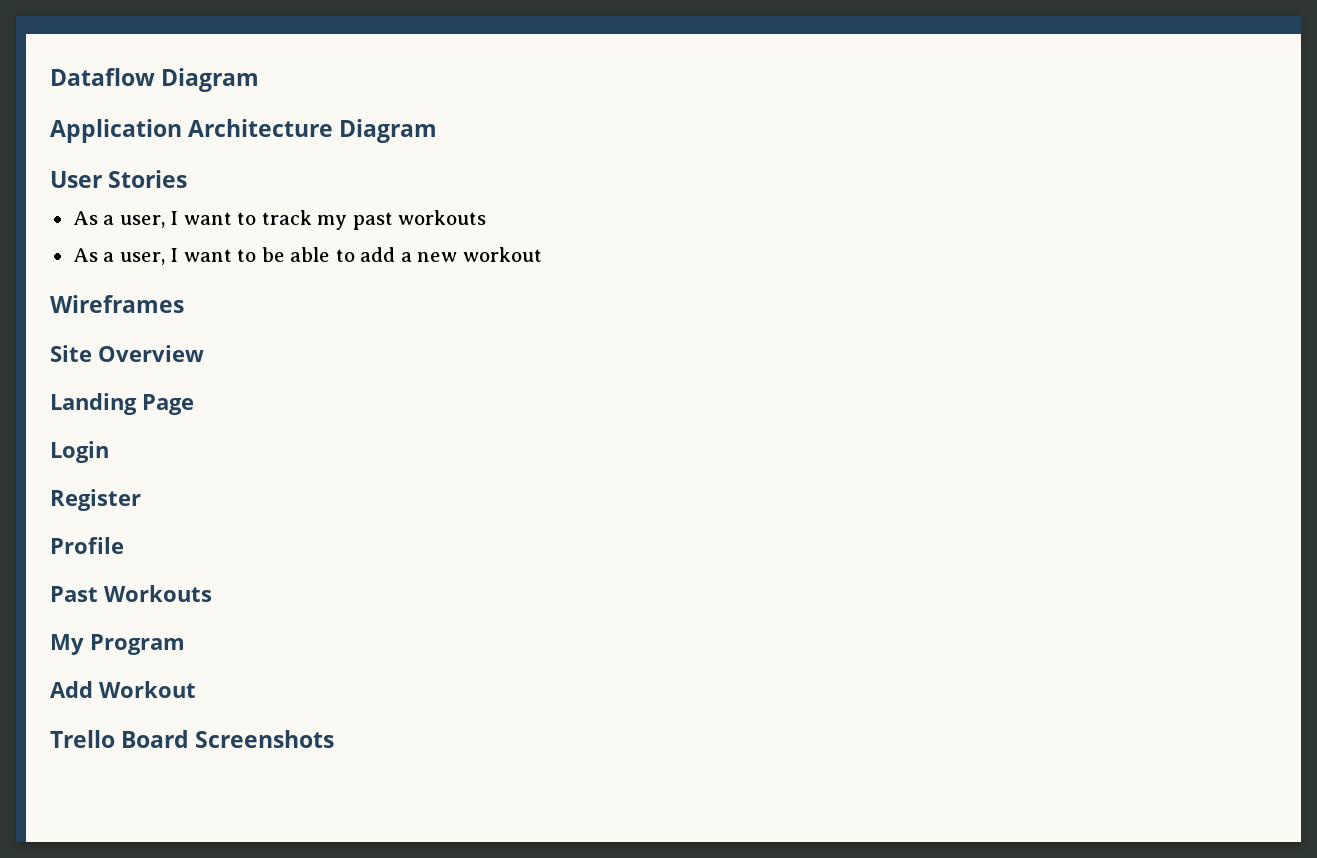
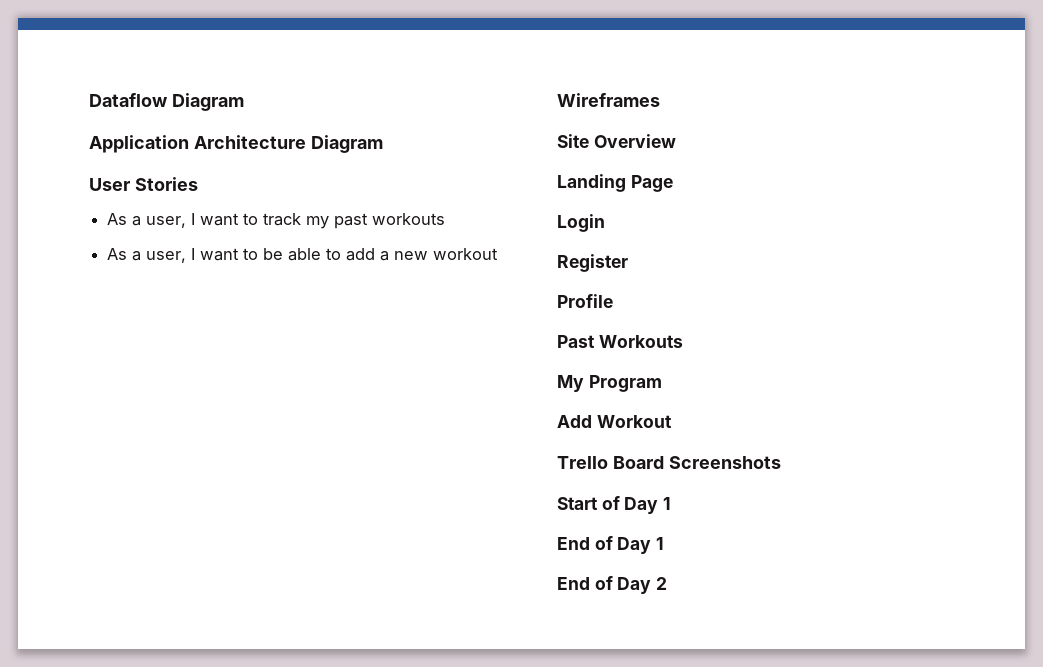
+ Start of Day 1
+ End of Day 1
+ End of Day 2

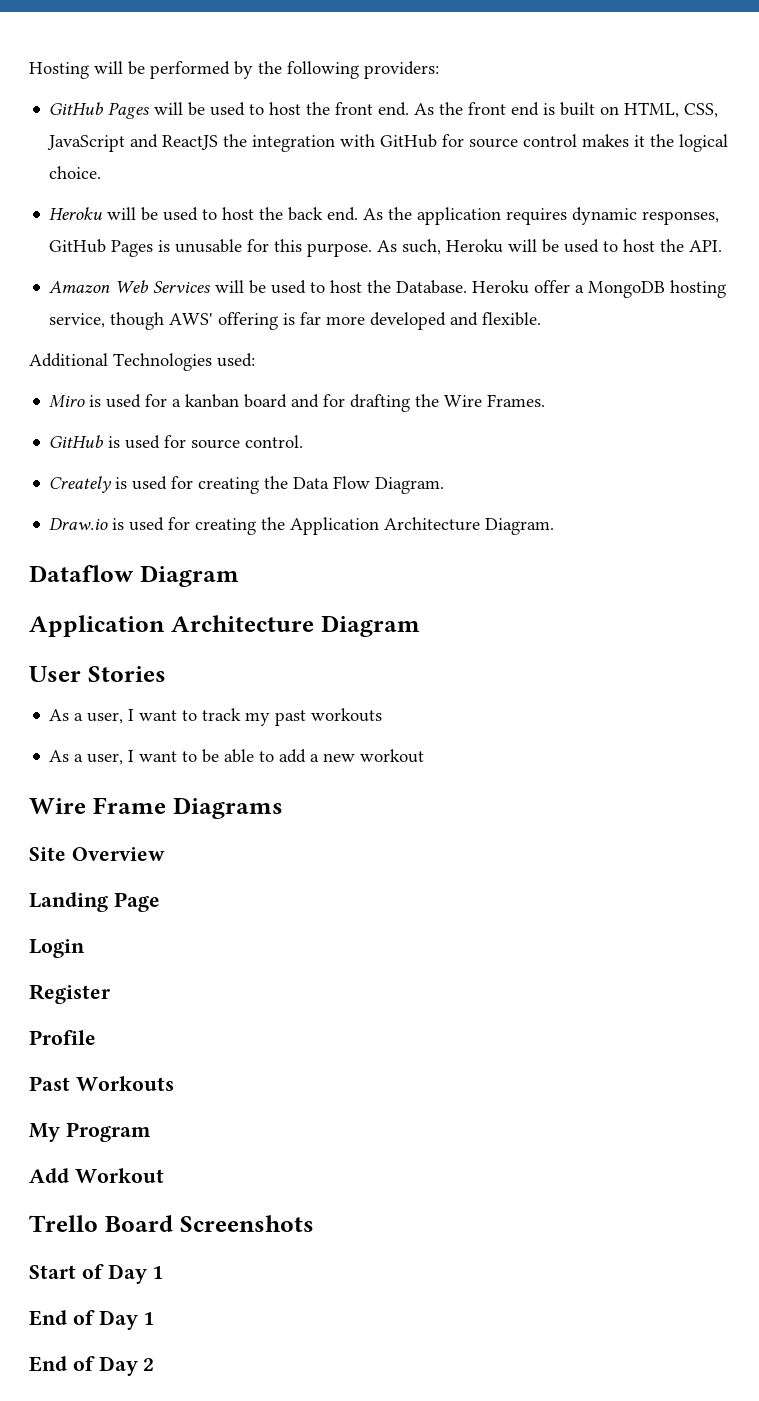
+ Hosting will be performed by the following providers:
+ GitHub Pages will be used to host the front end. As the front end is built on HTML, CSS, JavaScript and ReactJS the integration with GitHub for source control makes it the logical choice.
+ Heroku will be used to host the back end. As the application requires dynamic responses, GitHub Pages is unusable for this purpose. As such, Heroku will be used to host the API.
+ Amazon Web Services will be used to host the Database. Heroku offer a MongoDB hosting service, though AWS' offering is far more developed and flexible.
+ Additional Technologies used:
+ Miro is used for a kanban board and for drafting the Wire Frames.
+ GitHub is used for source control.
+ Creately is used for creating the Data Flow Diagram.
+ Draw.io is used for creating the Application Architecture Diagram.
- Wireframes
+ Wire Frame Diagrams

